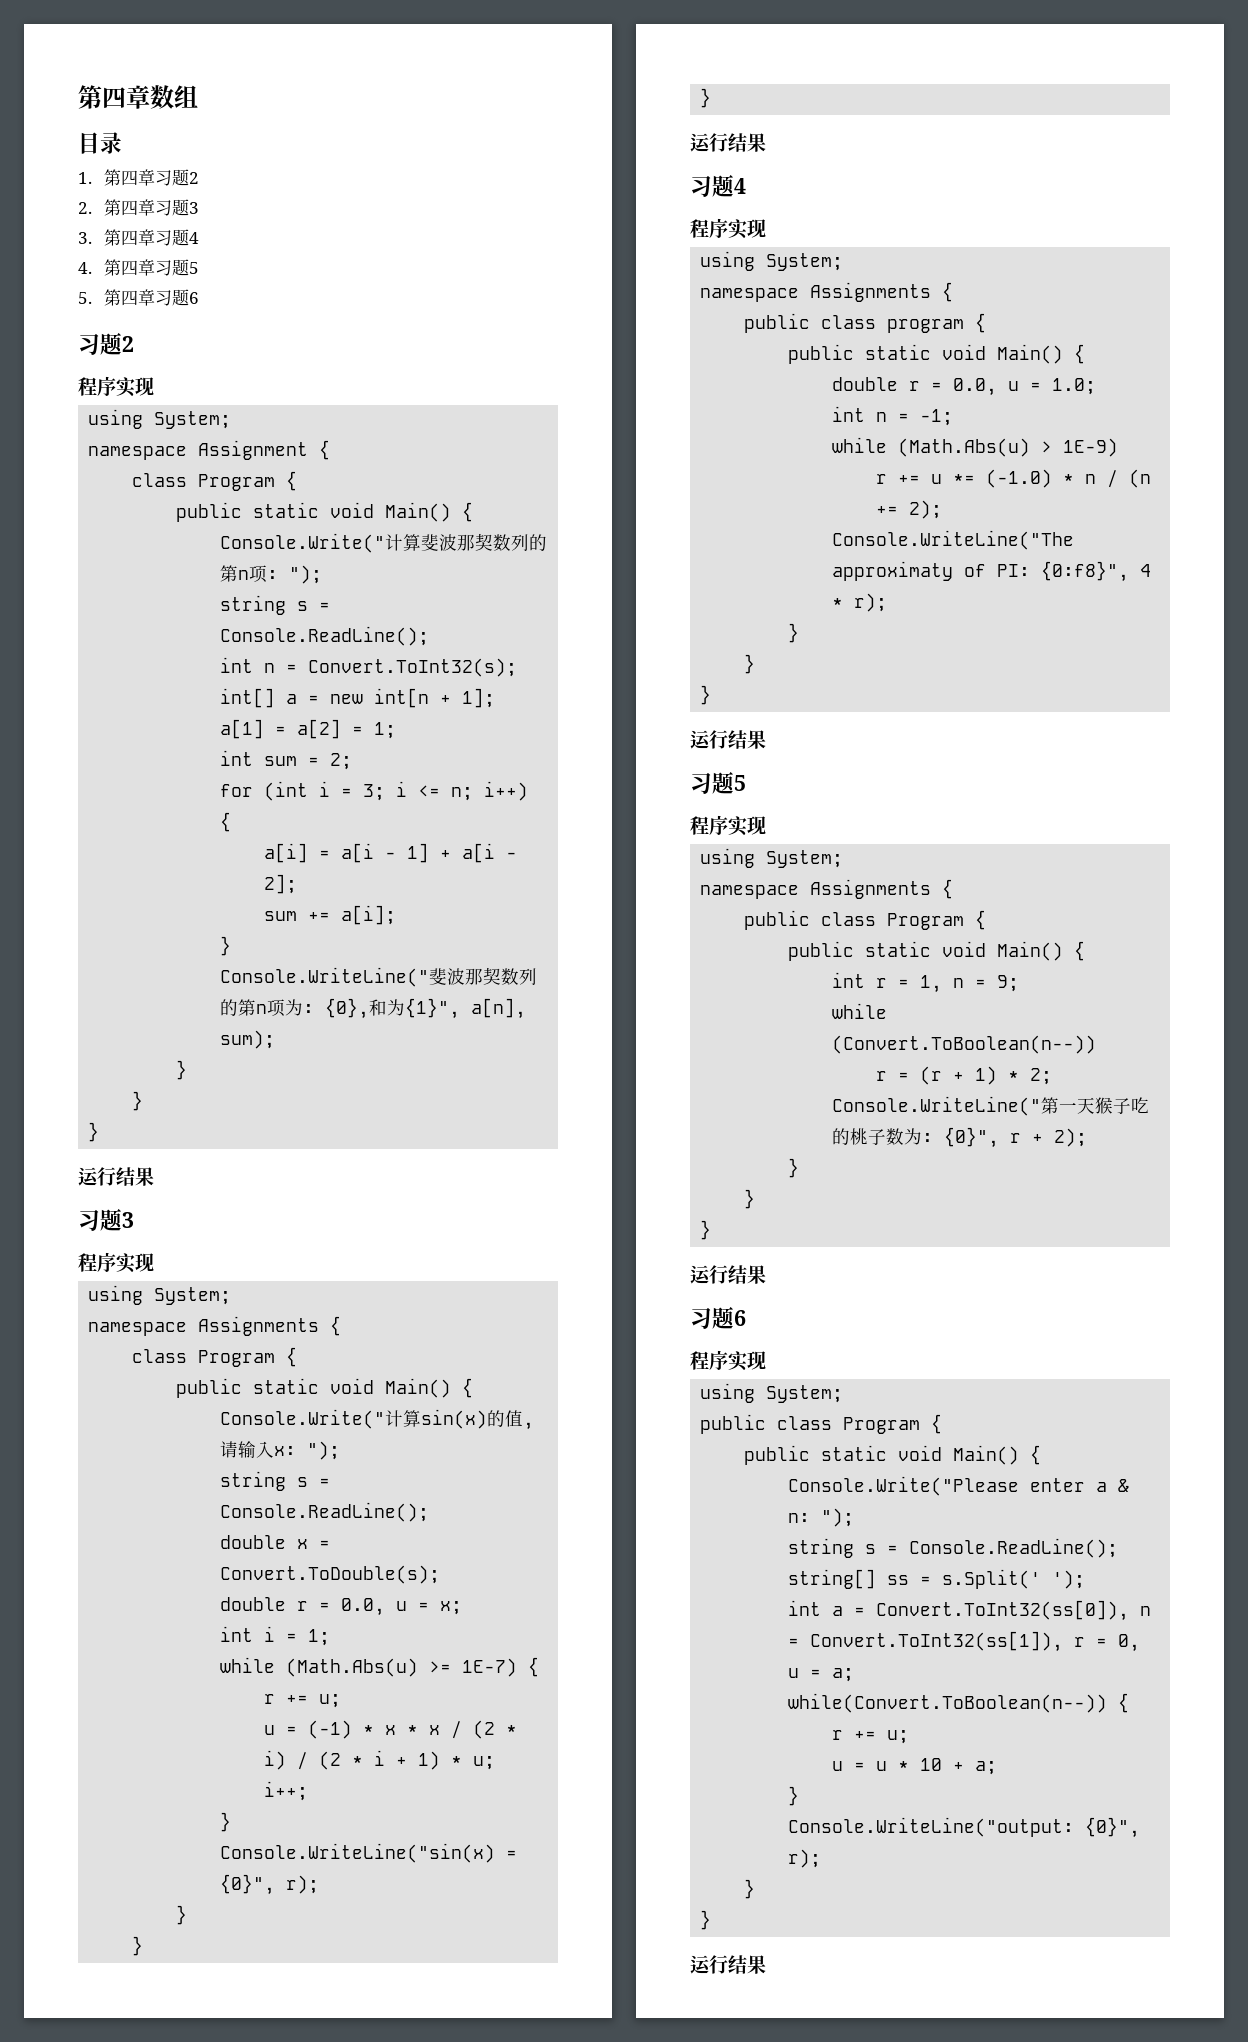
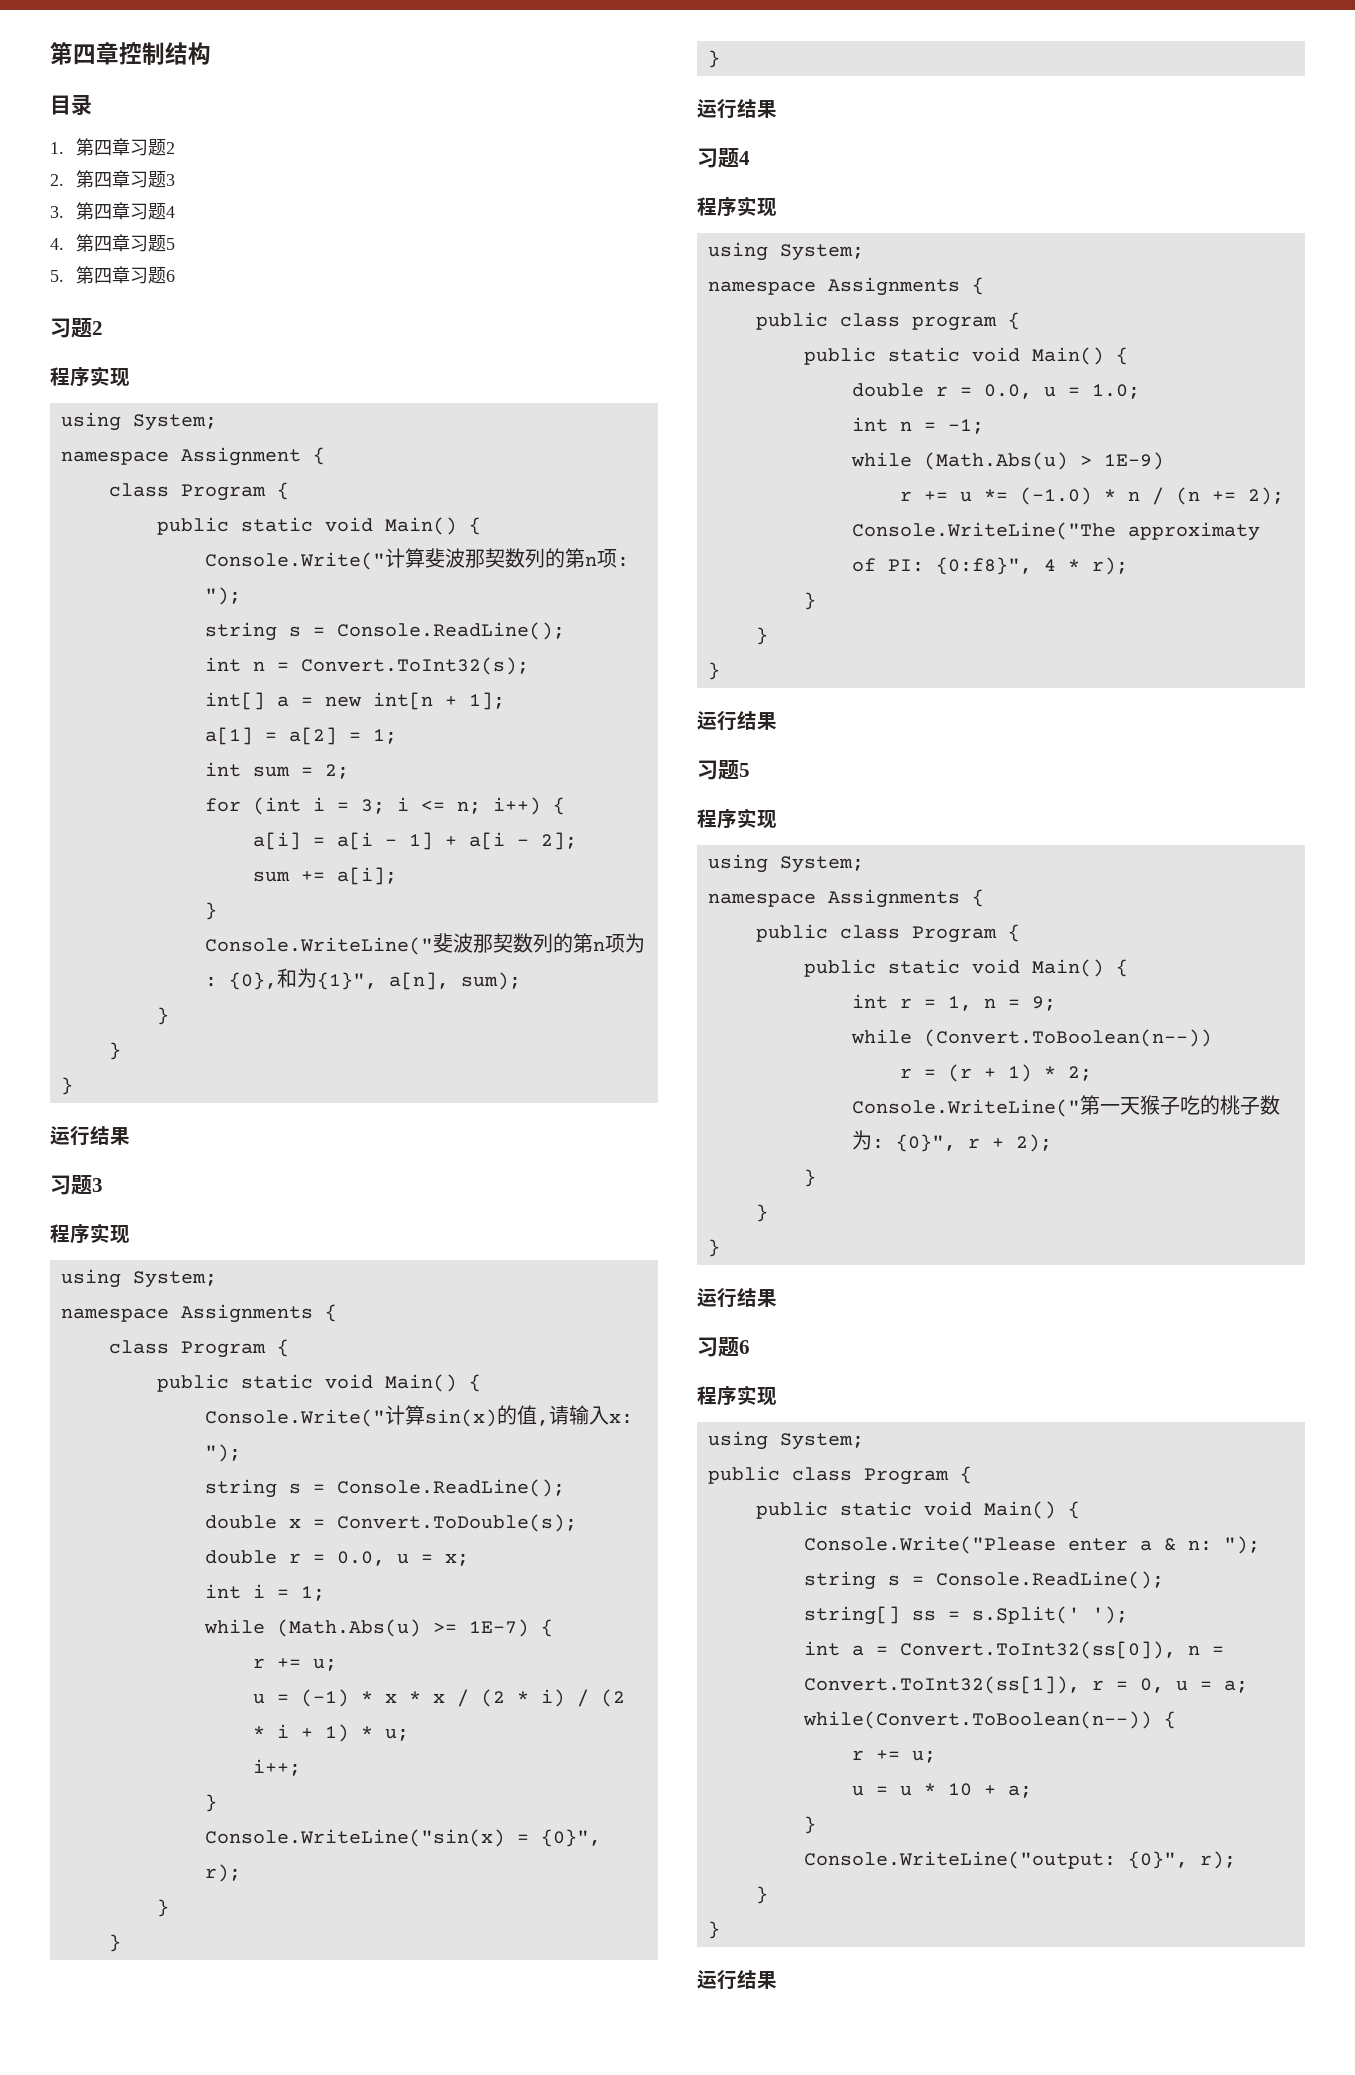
- 第四章数组
+ 第四章控制结构

